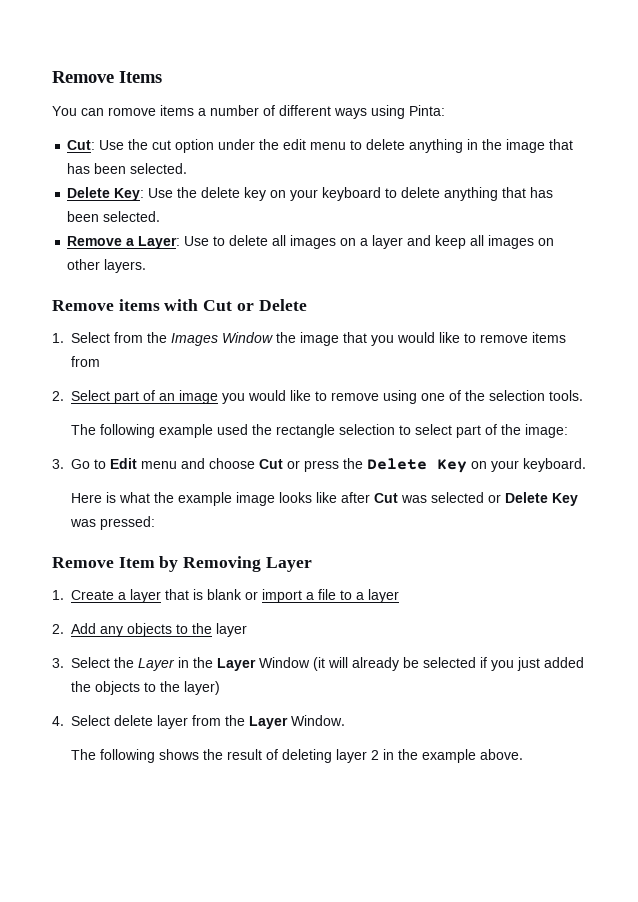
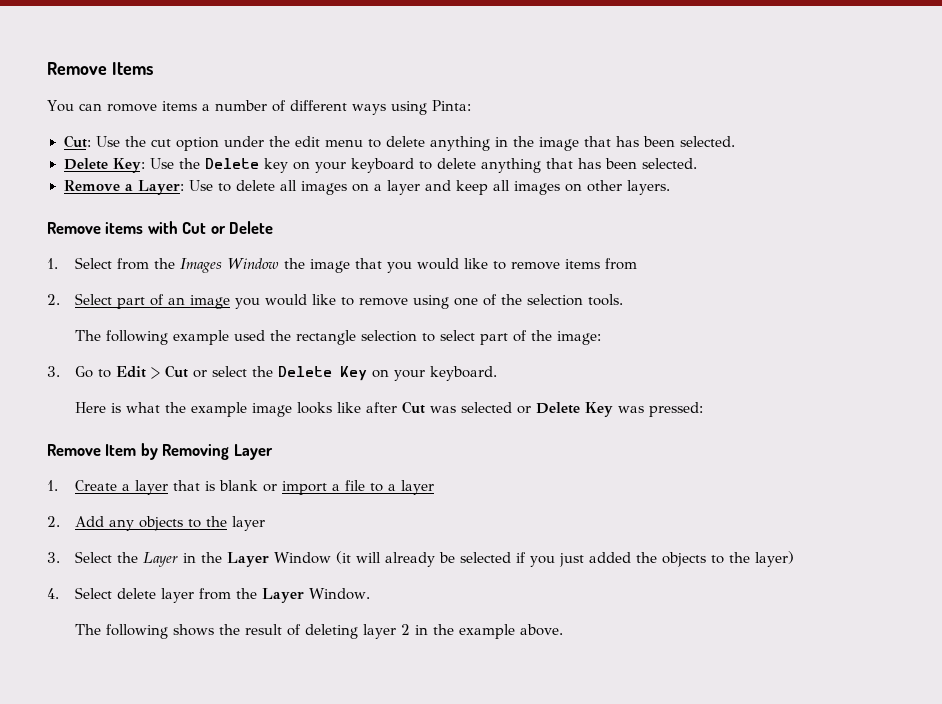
- Delete Key: Use the delete key on your keyboard to delete anything that has been selected.
+ Delete Key: Use the Delete key on your keyboard to delete anything that has been selected.
- 3. Go to Edit menu and choose Cut or press the Delete Key on your keyboard.
+ 3. Go to Edit > Cut or select the Delete Key on your keyboard.

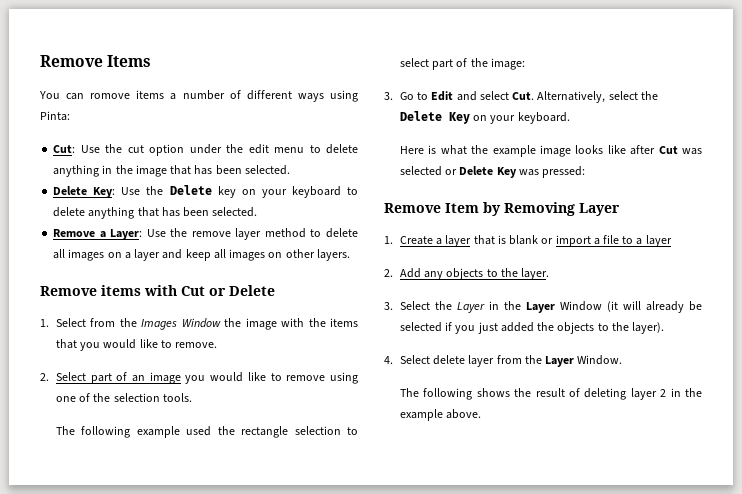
- Remove a Layer: Use to delete all images on a layer and keep all images on other layers.
+ Remove a Layer: Use the remove layer method to delete all images on a layer and keep all images on other layers.
- 1. Select from the Images Window the image that you would like to remove items from
+ 1. Select from the Images Window the image with the items that you would like to remove.
- 3. Go to Edit > Cut or select the Delete Key on your keyboard.
+ 3. Go to Edit and select Cut. Alternatively, select the Delete Key on your keyboard.
- 2. Add any objects to the layer
+ 2. Add any objects to the layer.
- 3. Select the Layer in the Layer Window (it will already be selected if you just added the objects to the layer)
+ 3. Select the Layer in the Layer Window (it will already be selected if you just added the objects to the layer).

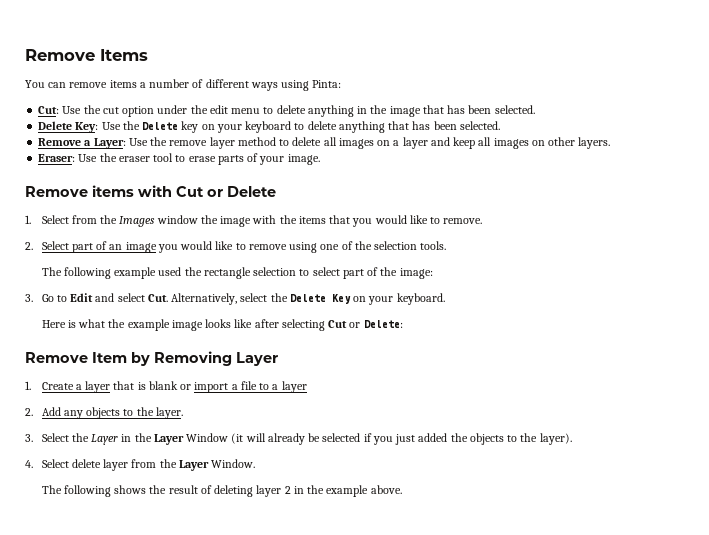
- You can romove items a number of different ways using Pinta:
+ You can remove items a number of different ways using Pinta:
+ Eraser: Use the eraser tool to erase parts of your image.
- 1. Select from the Images Window the image with the items that you would like to remove.
+ 1. Select from the Images window the image with the items that you would like to remove.
- Here is what the example image looks like after Cut was selected or Delete Key was pressed:
+ Here is what the example image looks like after selecting Cut or Delete:

